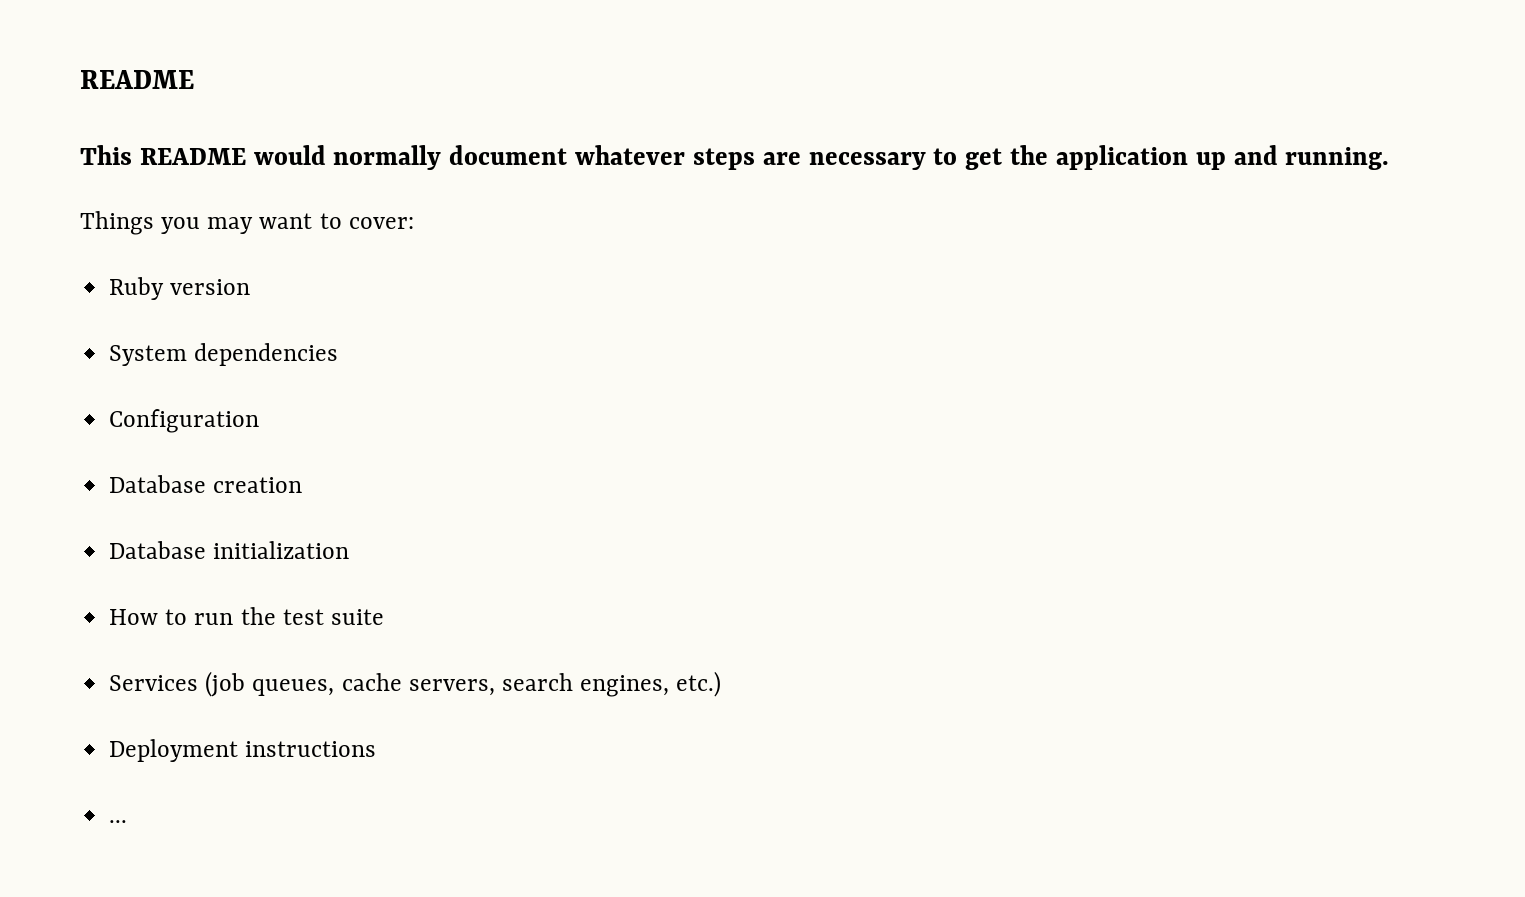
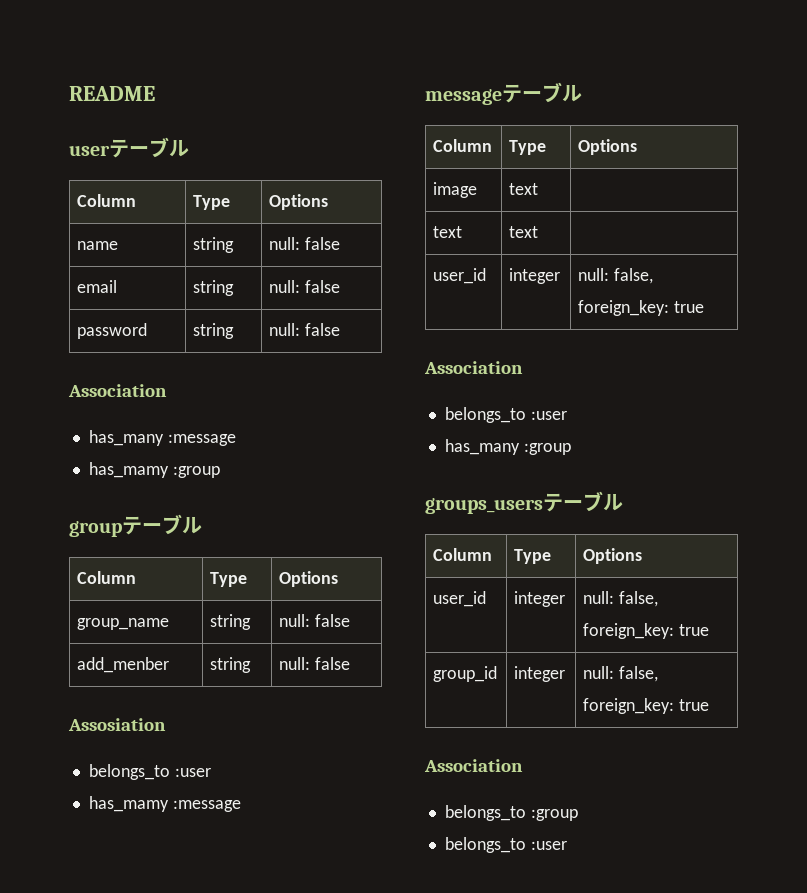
- This README would normally document whatever steps are necessary to get the application up and running.
- Things you may want to cover:
- Ruby version
- System dependencies
- Configuration
- Database creation
- Database initialization
- How to run the test suite
- Services (job queues, cache servers, search engines, etc.)
- Deployment instructions
- ...
+ userテーブル
+ Column | Type | Options
+ name | string | null: false
+ email | string | null: false
+ password | string | null: false
+ Association
+ has_many :message
+ has_mamy :group
+ groupテーブル
+ Column | Type | Options
+ group_name | string | null: false
+ add_menber | string | null: false
+ Assosiation
+ belongs_to :user
+ has_mamy :message
+ messageテーブル
+ Column | Type | Options
+ image | text |
+ text | text |
+ user_id | integer | null: false, foreign_key: true
+ Association
+ belongs_to :user
+ has_many :group
+ groups_usersテーブル
+ Column | Type | Options
+ user_id | integer | null: false, foreign_key: true
+ group_id | integer | null: false, foreign_key: true
+ Association
+ belongs_to :group
+ belongs_to :user

